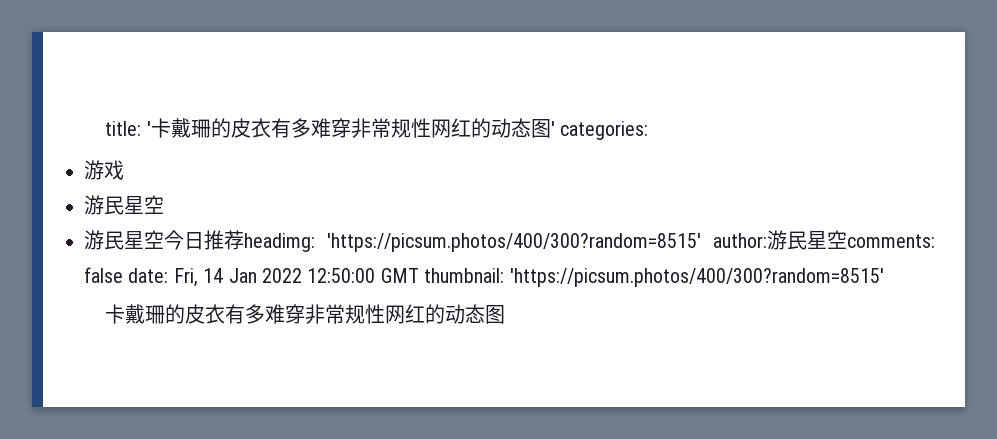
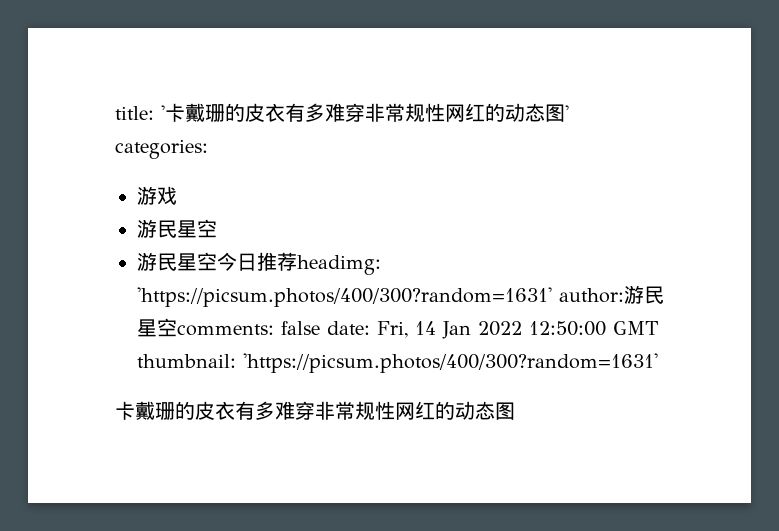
- 游民星空今日推荐headimg: 'https://picsum.photos/400/300?random=8515' author:游民星空comments: false date: Fri, 14 Jan 2022 12:50:00 GMT thumbnail: 'https://picsum.photos/400/300?random=8515'
+ 游民星空今日推荐headimg: 'https://picsum.photos/400/300?random=1631' author:游民星空comments: false date: Fri, 14 Jan 2022 12:50:00 GMT thumbnail: 'https://picsum.photos/400/300?random=1631'

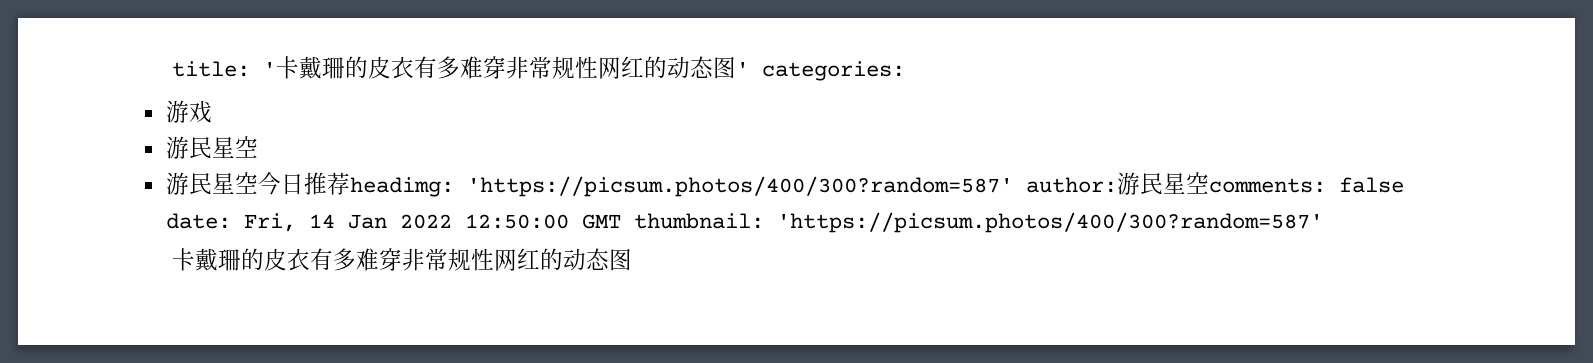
- 游民星空今日推荐headimg: 'https://picsum.photos/400/300?random=1631' author:游民星空comments: false date: Fri, 14 Jan 2022 12:50:00 GMT thumbnail: 'https://picsum.photos/400/300?random=1631'
+ 游民星空今日推荐headimg: 'https://picsum.photos/400/300?random=587' author:游民星空comments: false date: Fri, 14 Jan 2022 12:50:00 GMT thumbnail: 'https://picsum.photos/400/300?random=587'

